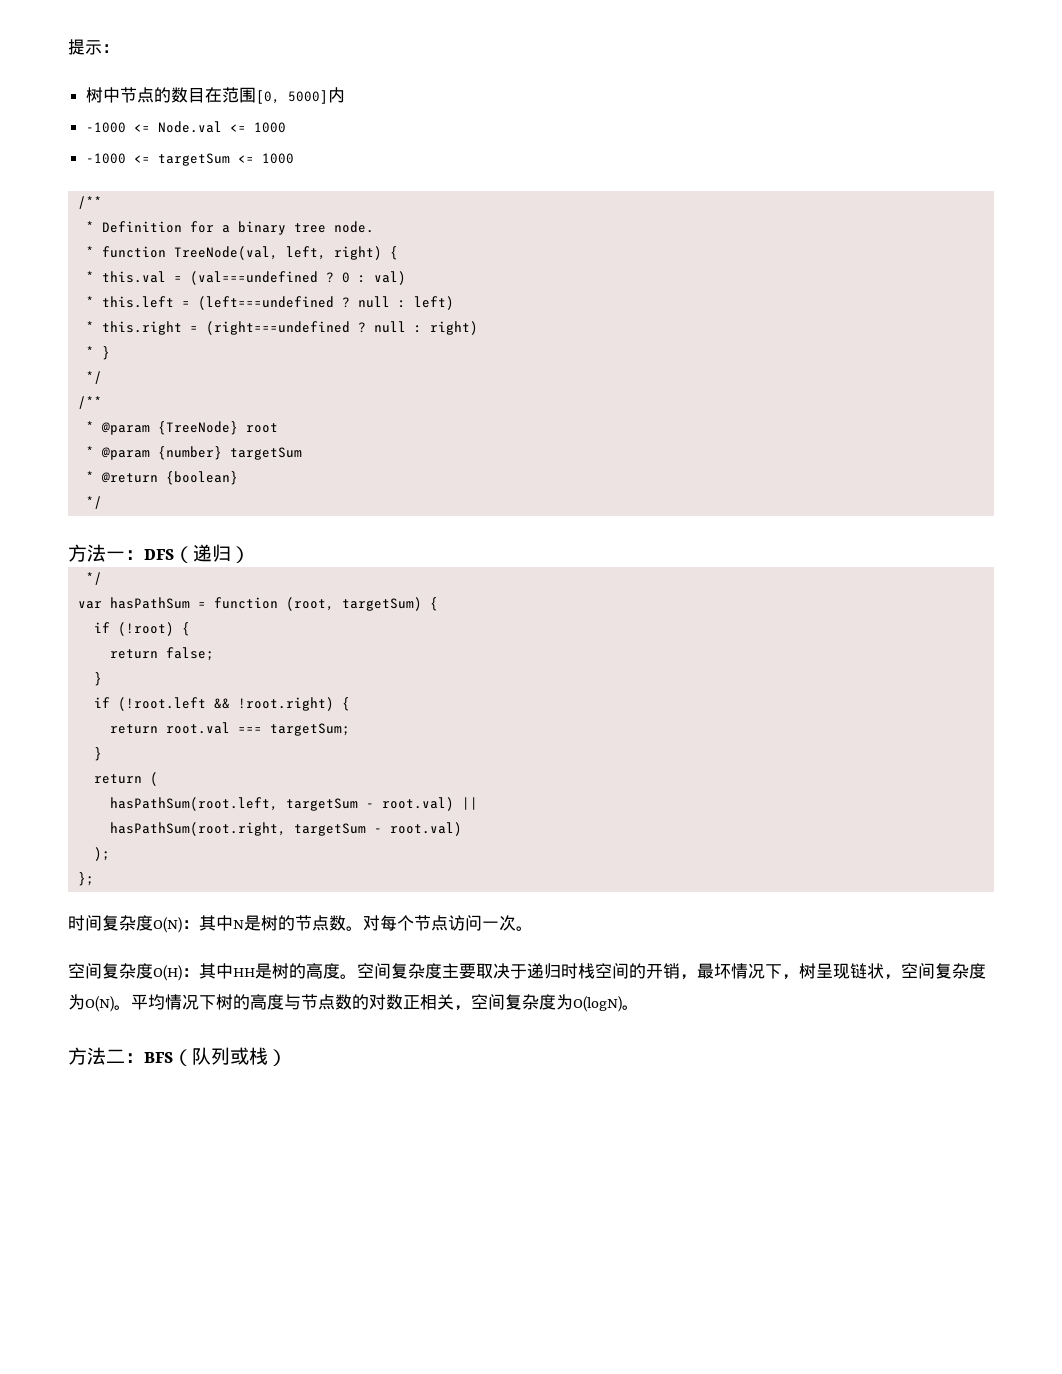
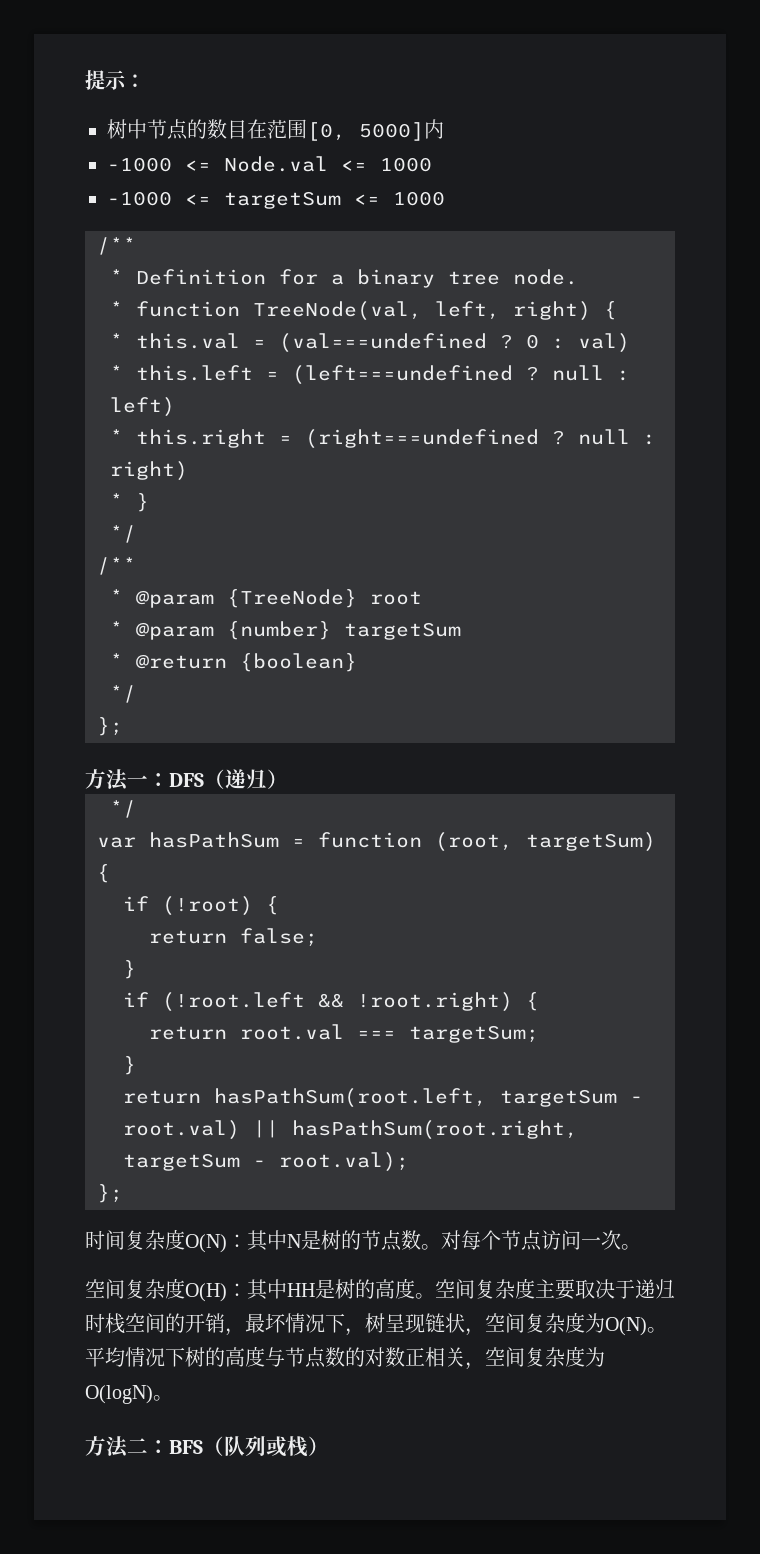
  * @return {boolean}
  */
+ };
- return (
- hasPathSum(root.left, targetSum - root.val) ||
- hasPathSum(root.right, targetSum - root.val)
- );
+ return hasPathSum(root.left, targetSum - root.val) || hasPathSum(root.right, targetSum - root.val);

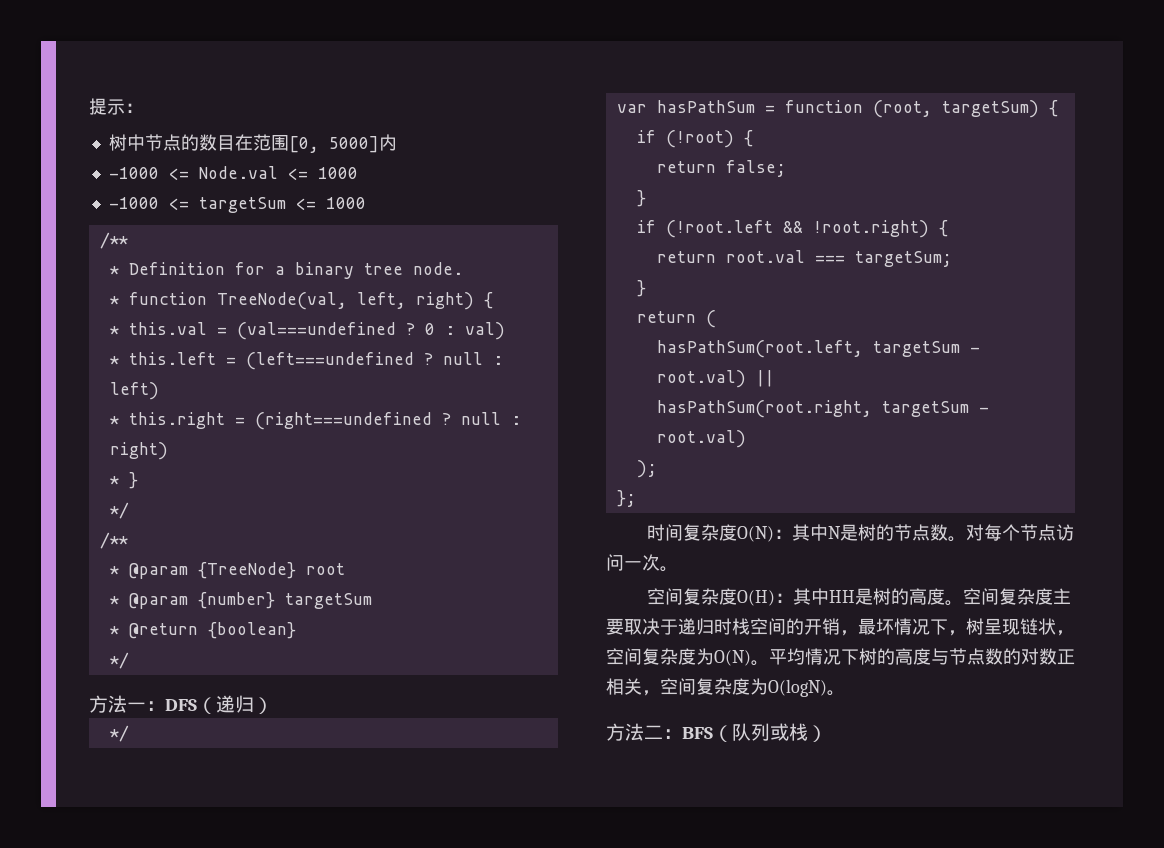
  * @return {boolean}
  */
- };
- return hasPathSum(root.left, targetSum - root.val) || hasPathSum(root.right, targetSum - root.val);
+ return (
+ hasPathSum(root.left, targetSum - root.val) ||
+ hasPathSum(root.right, targetSum - root.val)
+ );

